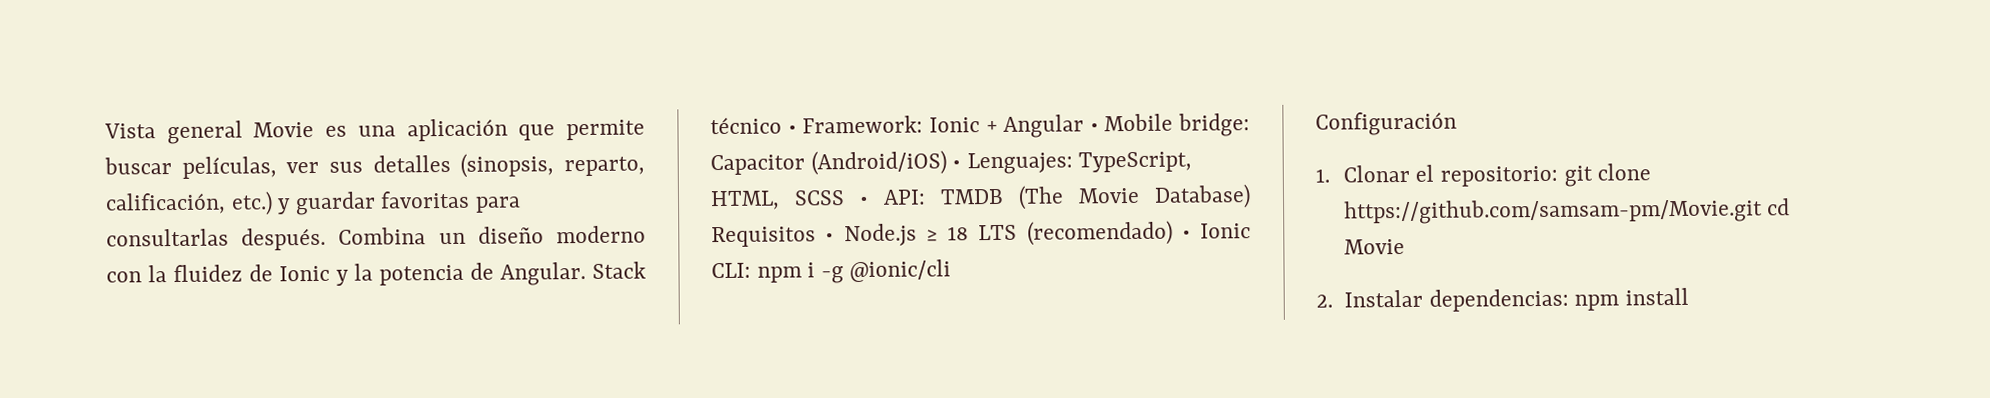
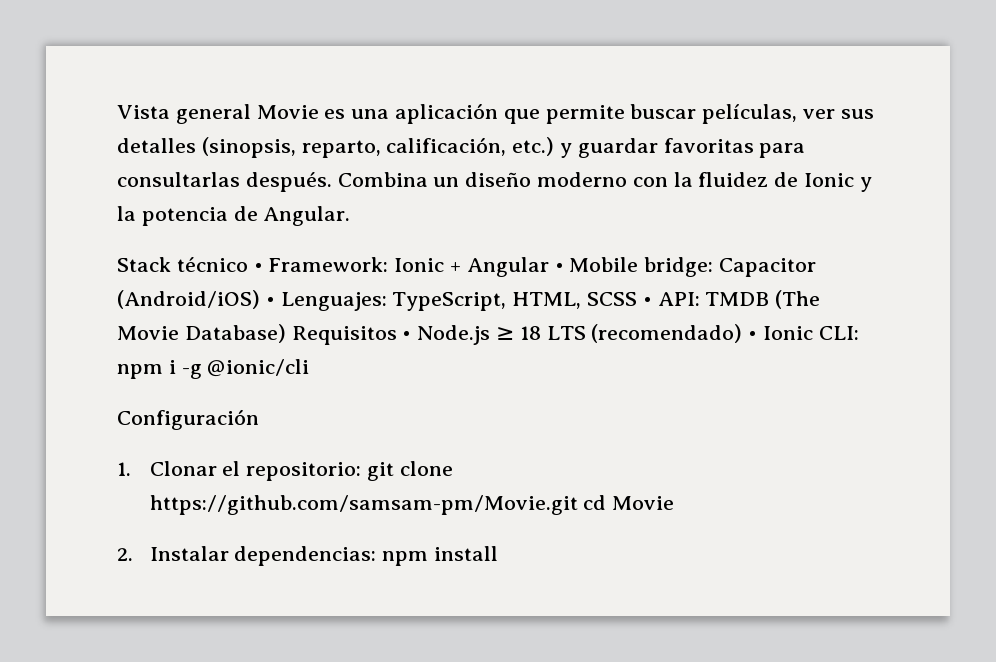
- Combina un diseño moderno con la fluidez de Ionic y la potencia de Angular. Stack técnico • Framework: Ionic + Angular • Mobile bridge: Capacitor (Android/iOS) • Lenguajes: TypeScript, HTML, SCSS • API: TMDB (The Movie Database) Requisitos • Node.js ≥ 18 LTS (recomendado) • Ionic CLI: npm i -g @ionic/cli
+ Combina un diseño moderno con la fluidez de Ionic y la potencia de Angular.
+ Stack técnico • Framework: Ionic + Angular • Mobile bridge: Capacitor (Android/iOS) • Lenguajes: TypeScript, HTML, SCSS • API: TMDB (The Movie Database) Requisitos • Node.js ≥ 18 LTS (recomendado) • Ionic CLI: npm i -g @ionic/cli

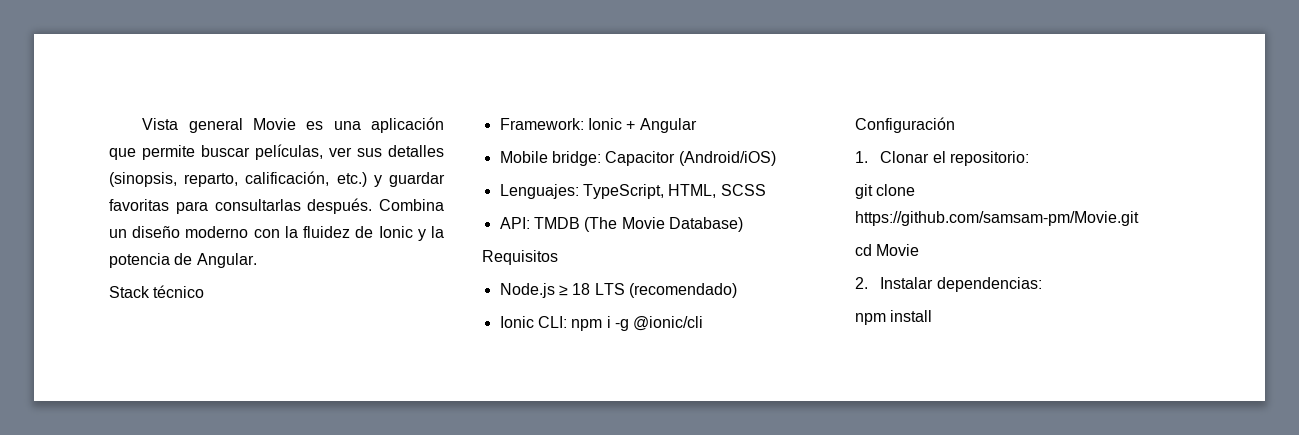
- Stack técnico • Framework: Ionic + Angular • Mobile bridge: Capacitor (Android/iOS) • Lenguajes: TypeScript, HTML, SCSS • API: TMDB (The Movie Database) Requisitos • Node.js ≥ 18 LTS (recomendado) • Ionic CLI: npm i -g @ionic/cli
+ Stack técnico
+ Framework: Ionic + Angular
+ Mobile bridge: Capacitor (Android/iOS)
+ Lenguajes: TypeScript, HTML, SCSS
+ API: TMDB (The Movie Database)
+ Requisitos
+ Node.js ≥ 18 LTS (recomendado)
+ Ionic CLI: npm i -g @ionic/cli
- 1. Clonar el repositorio: git clone https://github.com/samsam-pm/Movie.git cd Movie
+ 1. Clonar el repositorio:
+ git clone https://github.com/samsam-pm/Movie.git
+ cd Movie
- 2. Instalar dependencias: npm install
+ 2. Instalar dependencias:
+ npm install

